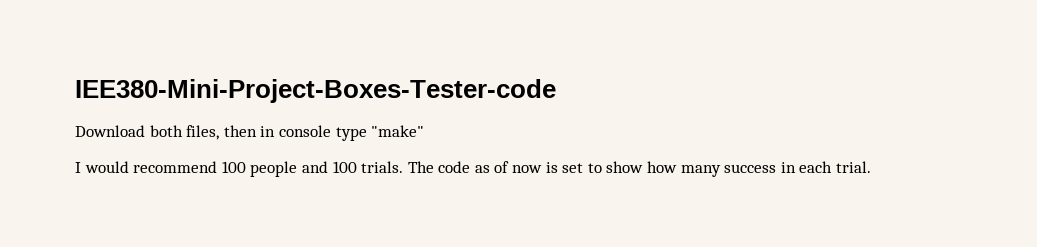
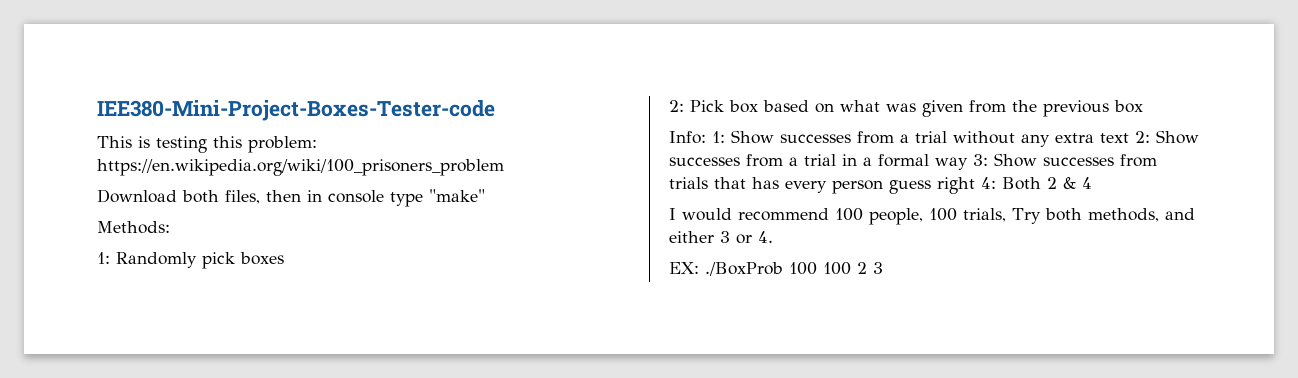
+ This is testing this problem: https://en.wikipedia.org/wiki/100_prisoners_problem
- I would recommend 100 people and 100 trials. The code as of now is set to show how many success in each trial.
+ Methods:
+ 1: Randomly pick boxes
+ 2: Pick box based on what was given from the previous box
+ Info: 1: Show successes from a trial without any extra text 2: Show successes from a trial in a formal way 3: Show successes from trials that has every person guess right 4: Both 2 & 4
+ I would recommend 100 people, 100 trials, Try both methods, and either 3 or 4.
+ EX: ./BoxProb 100 100 2 3

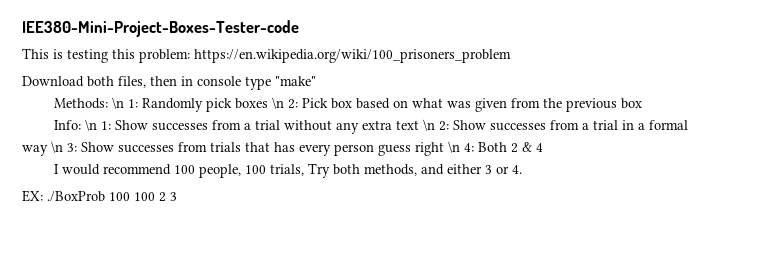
- Methods:
- 1: Randomly pick boxes
- 2: Pick box based on what was given from the previous box
+ Methods: \n 1: Randomly pick boxes \n 2: Pick box based on what was given from the previous box
- Info: 1: Show successes from a trial without any extra text 2: Show successes from a trial in a formal way 3: Show successes from trials that has every person guess right 4: Both 2 & 4
+ Info: \n 1: Show successes from a trial without any extra text \n 2: Show successes from a trial in a formal way \n 3: Show successes from trials that has every person guess right \n 4: Both 2 & 4

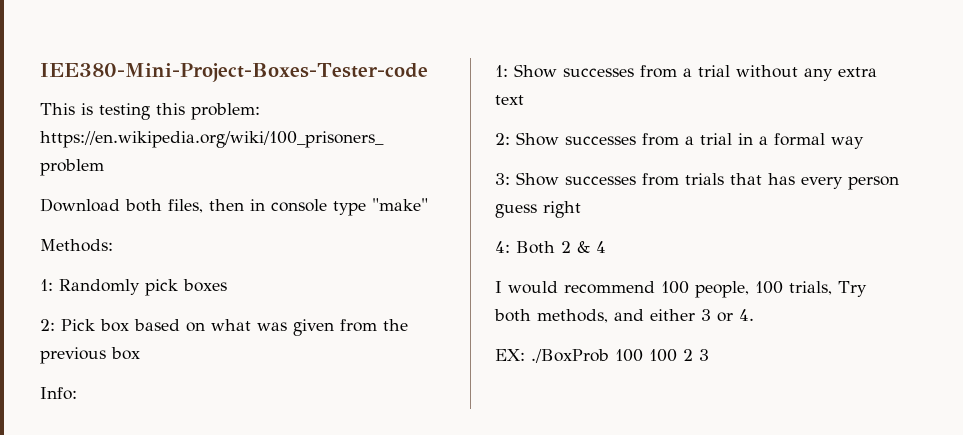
- Methods: \n 1: Randomly pick boxes \n 2: Pick box based on what was given from the previous box
+ Methods:
+ 1: Randomly pick boxes
+ 2: Pick box based on what was given from the previous box
- Info: \n 1: Show successes from a trial without any extra text \n 2: Show successes from a trial in a formal way \n 3: Show successes from trials that has every person guess right \n 4: Both 2 & 4
+ Info:
+ 1: Show successes from a trial without any extra text
+ 2: Show successes from a trial in a formal way
+ 3: Show successes from trials that has every person guess right
+ 4: Both 2 & 4

